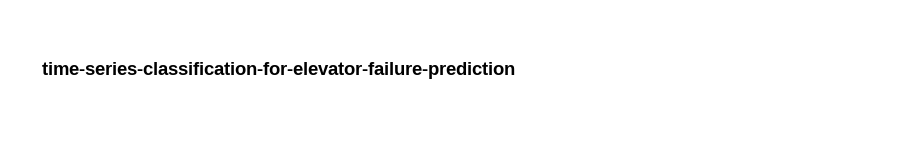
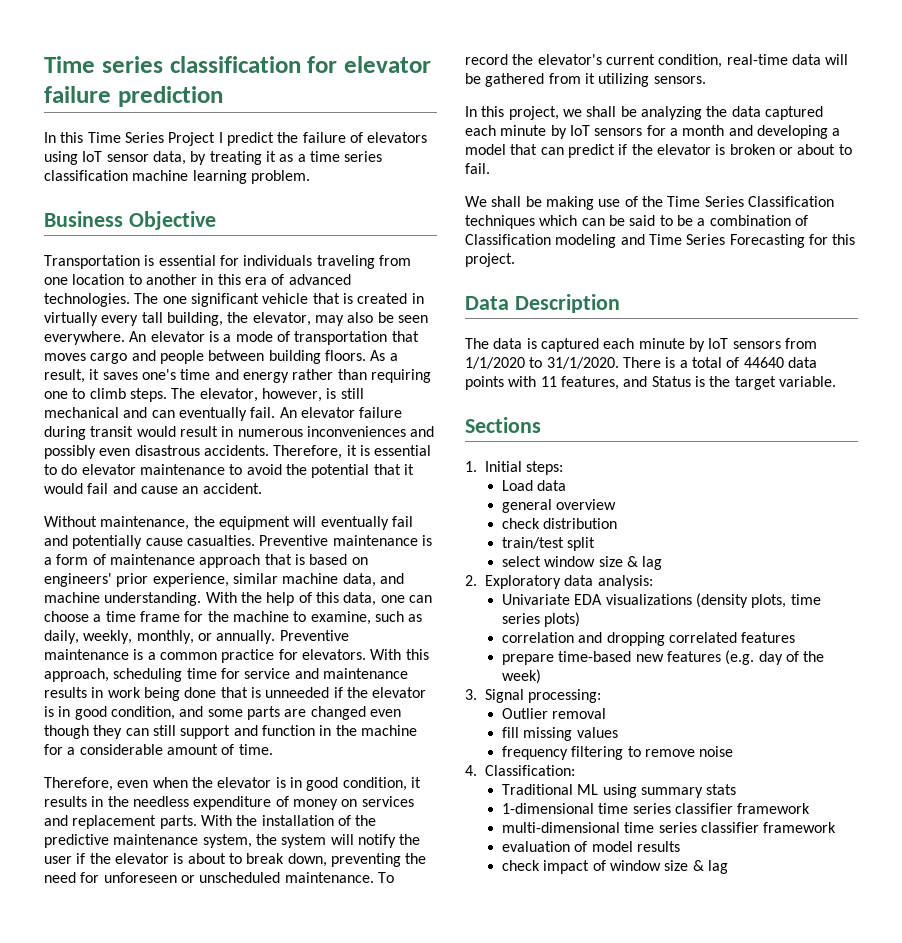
- time-series-classification-for-elevator-failure-prediction
+ Time series classification for elevator failure prediction
+ In this Time Series Project I predict the failure of elevators using IoT sensor data, by treating it as a time series classification machine learning problem.
+ Business Objective
+ Transportation is essential for individuals traveling from one location to another in this era of advanced technologies. The one significant vehicle that is created in virtually every tall building, the elevator, may also be seen everywhere. An elevator is a mode of transportation that moves cargo and people between building floors. As a result, it saves one's time and energy rather than requiring one to climb steps. The elevator, however, is still mechanical and can eventually fail. An elevator failure during transit would result in numerous inconveniences and possibly even disastrous accidents. Therefore, it is essential to do elevator maintenance to avoid the potential that it would fail and cause an accident.
+ Without maintenance, the equipment will eventually fail and potentially cause casualties. Preventive maintenance is a form of maintenance approach that is based on engineers' prior experience, similar machine data, and machine understanding. With the help of this data, one can choose a time frame for the machine to examine, such as daily, weekly, monthly, or annually. Preventive maintenance is a common practice for elevators. With this approach, scheduling time for service and maintenance results in work being done that is unneeded if the elevator is in good condition, and some parts are changed even though they can still support and function in the machine for a considerable amount of time.
+ Therefore, even when the elevator is in good condition, it results in the needless expenditure of money on services and replacement parts. With the installation of the predictive maintenance system, the system will notify the user if the elevator is about to break down, preventing the need for unforeseen or unscheduled maintenance. To record the elevator's current condition, real-time data will be gathered from it utilizing sensors.
+ In this project, we shall be analyzing the data captured each minute by IoT sensors for a month and developing a model that can predict if the elevator is broken or about to fail.
+ We shall be making use of the Time Series Classification techniques which can be said to be a combination of Classification modeling and Time Series Forecasting for this project.
+ Data Description
+ The data is captured each minute by IoT sensors from 1/1/2020 to 31/1/2020. There is a total of 44640 data points with 11 features, and Status is the target variable.
+ Sections
+ 1. Initial steps:
+ Load data
+ general overview
+ check distribution
+ train/test split
+ select window size & lag
+ 2. Exploratory data analysis:
+ Univariate EDA visualizations (density plots, time series plots)
+ correlation and dropping correlated features
+ prepare time-based new features (e.g. day of the week)
+ 3. Signal processing:
+ Outlier removal
+ fill missing values
+ frequency filtering to remove noise
+ 4. Classification:
+ Traditional ML using summary stats
+ 1-dimensional time series classifier framework
+ multi-dimensional time series classifier framework
+ evaluation of model results
+ check impact of window size & lag

